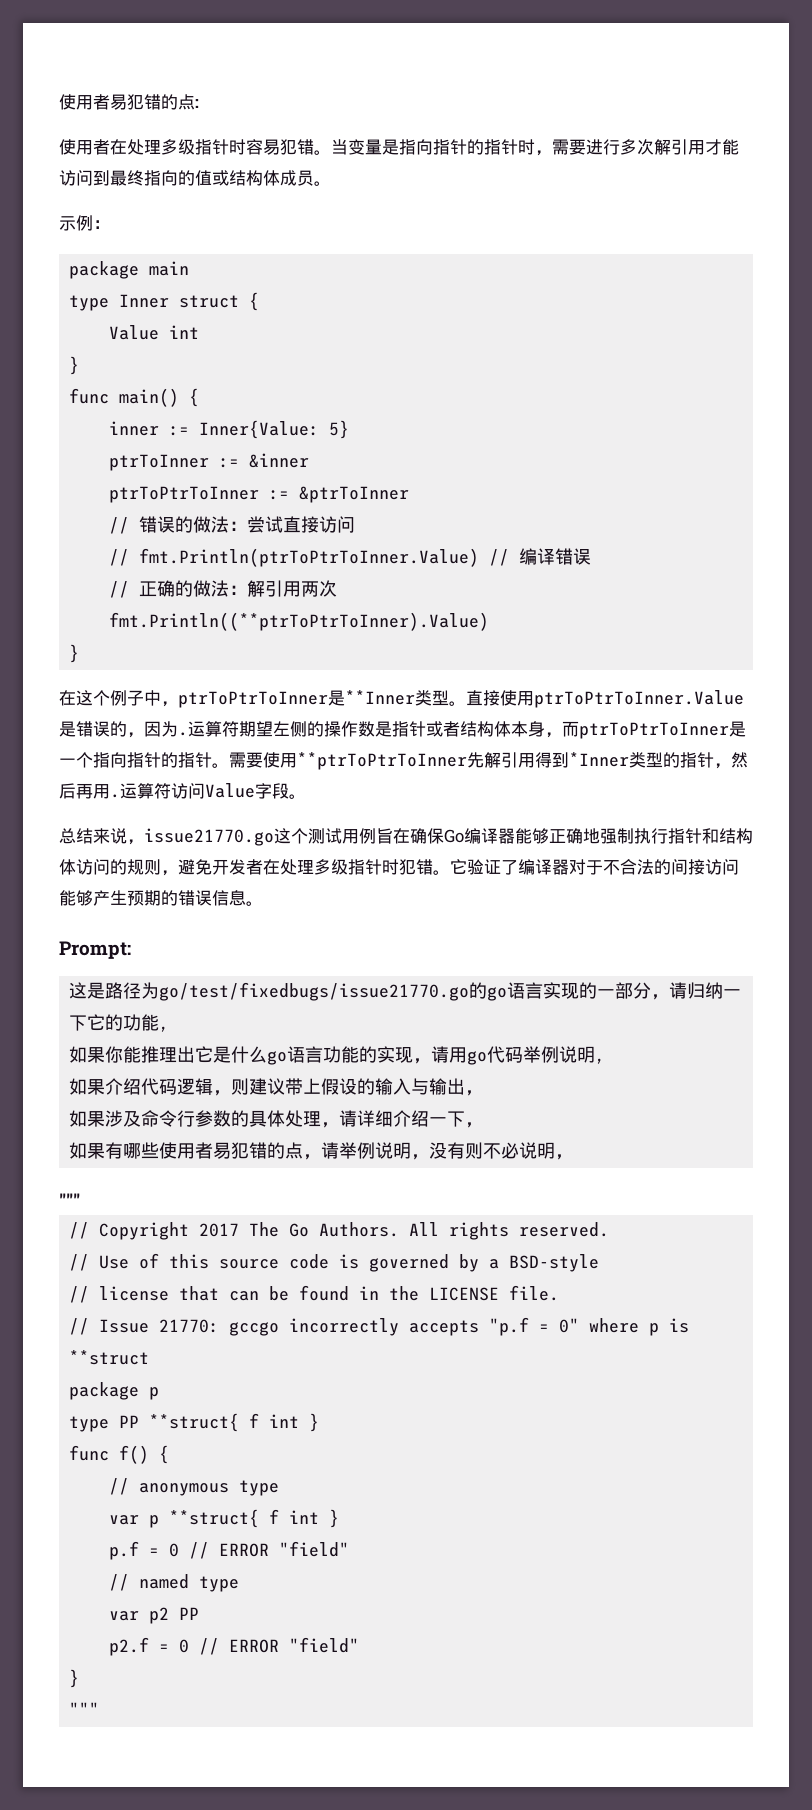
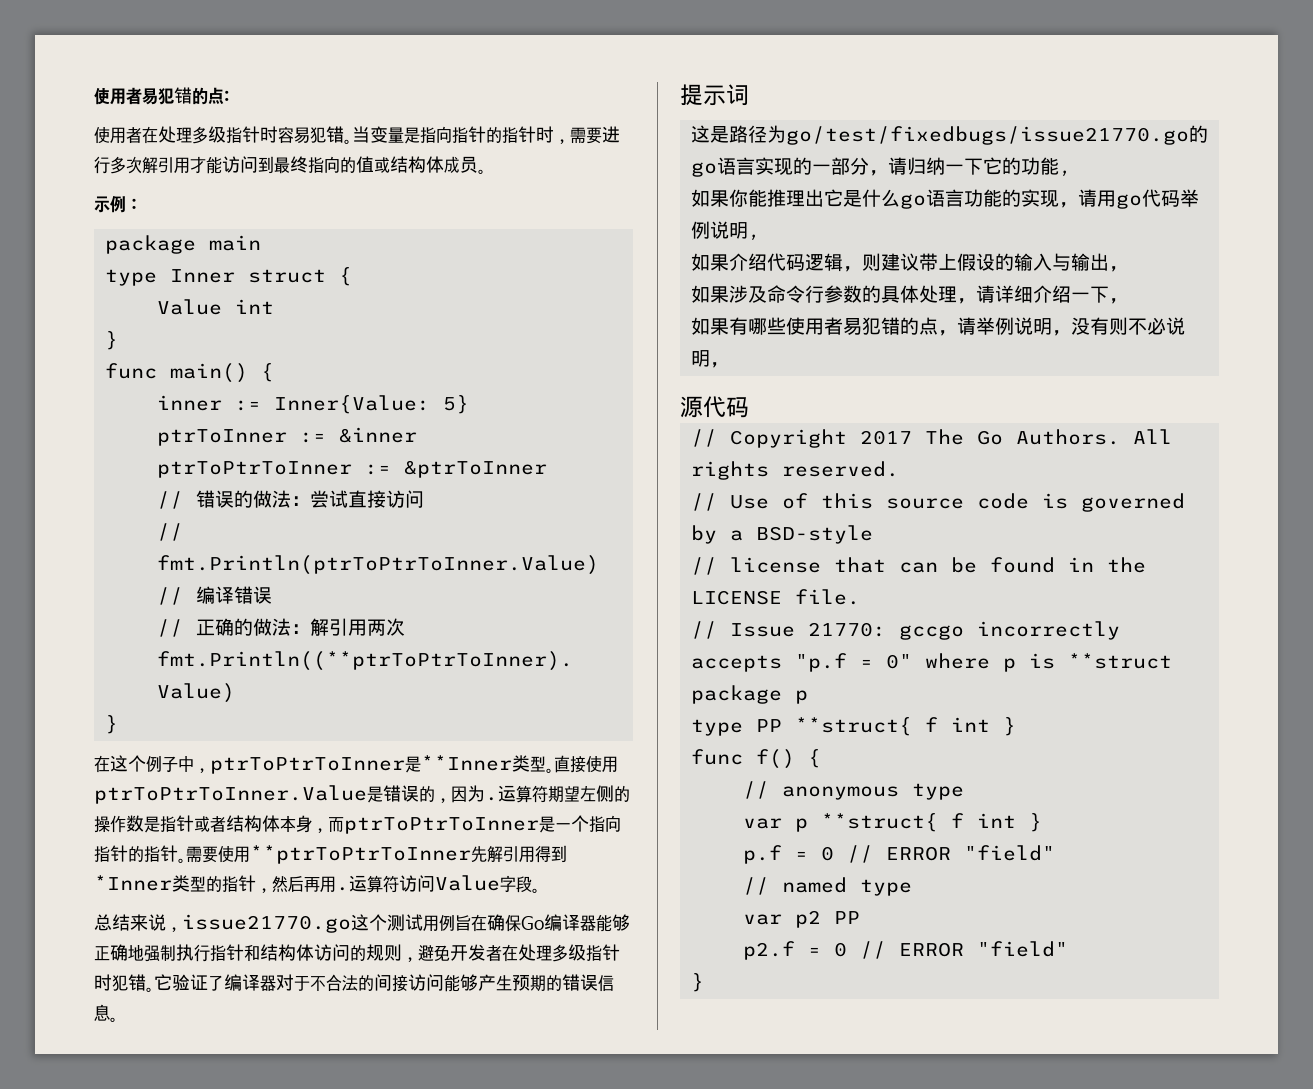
- Prompt:
+ 提示词
  如果有哪些使用者易犯错的点，请举例说明，没有则不必说明，
- """
+ 源代码
  p2.f = 0 // ERROR "field"
  }
- """

